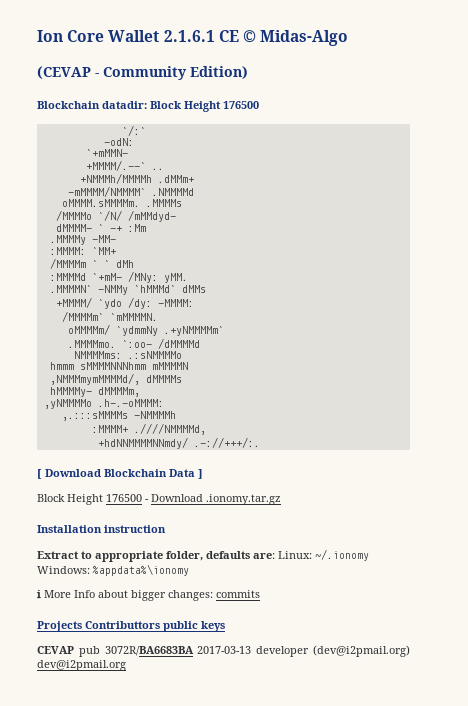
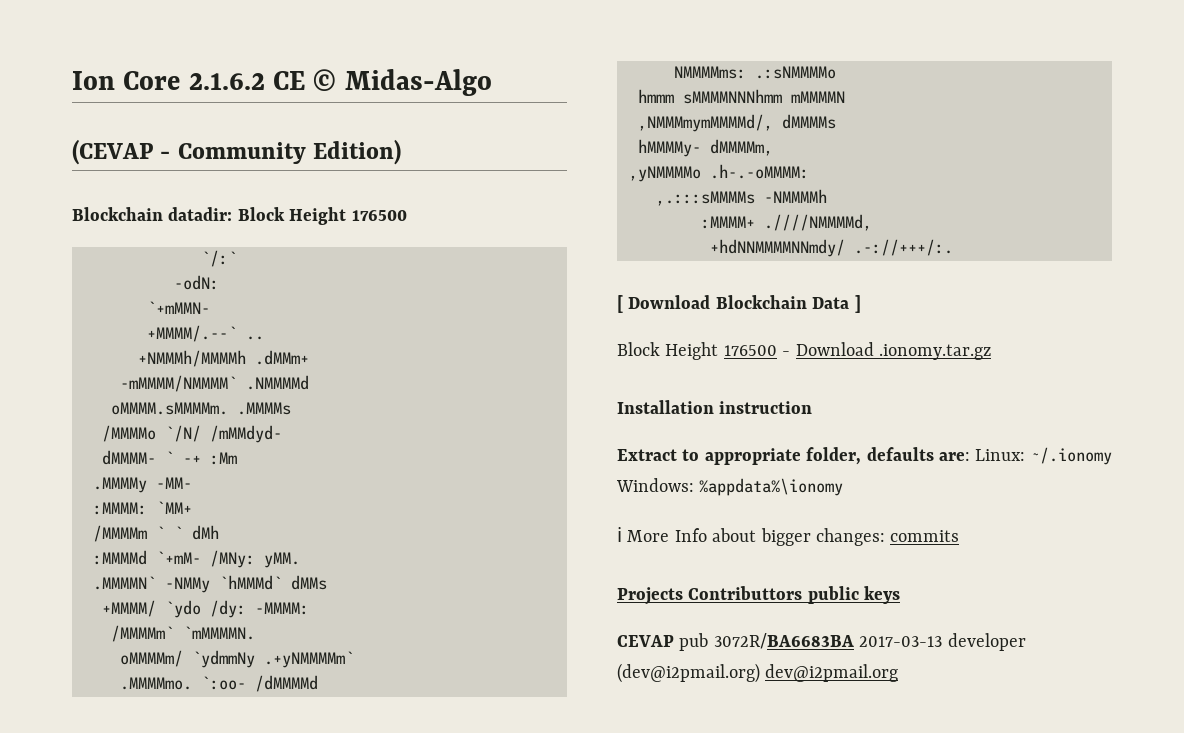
- Ion Core Wallet 2.1.6.1 CE © Midas-Algo
+ Ion Core 2.1.6.2 CE © Midas-Algo

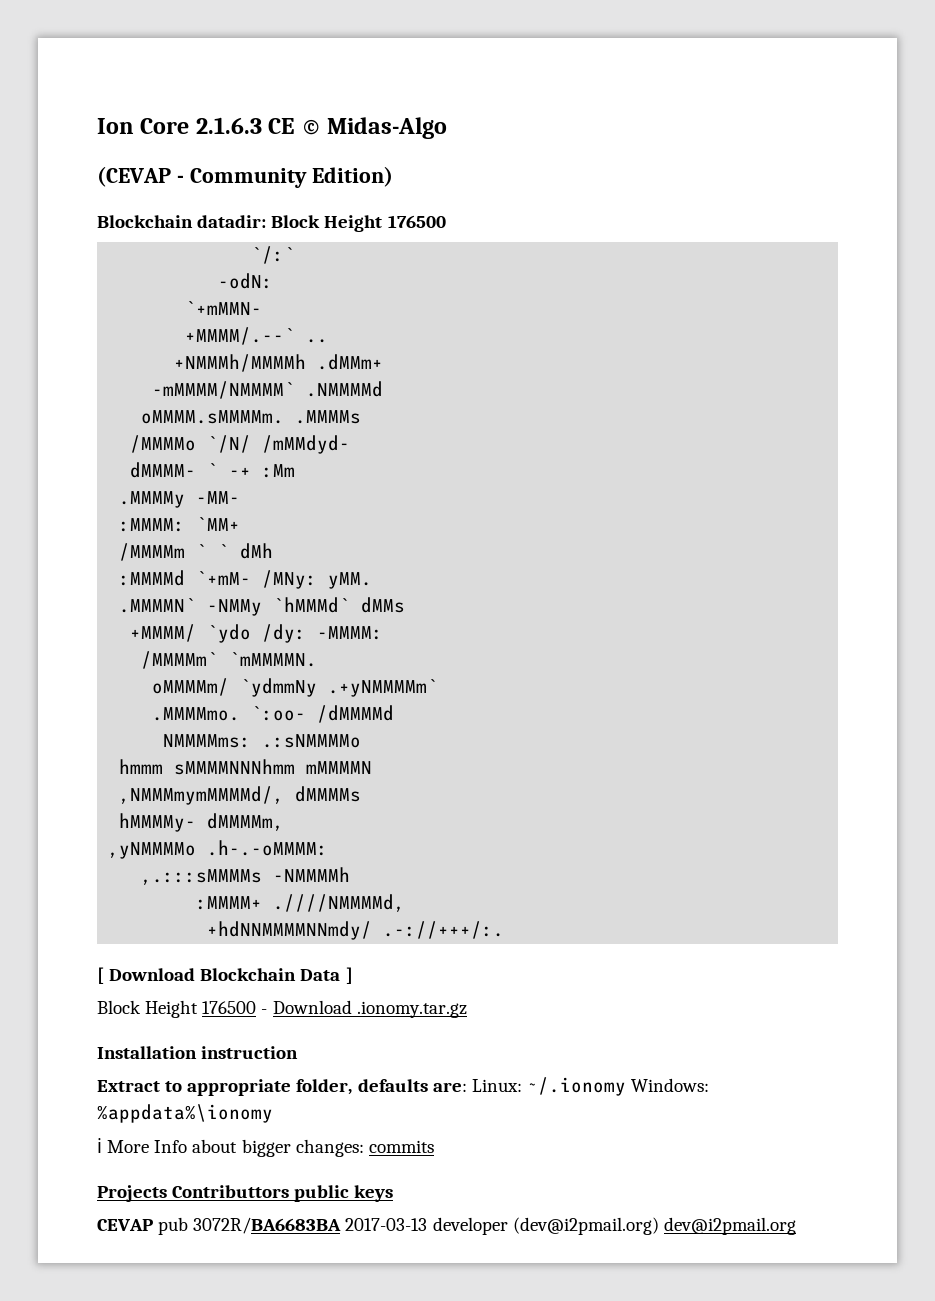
- Ion Core 2.1.6.2 CE © Midas-Algo
+ Ion Core 2.1.6.3 CE © Midas-Algo

